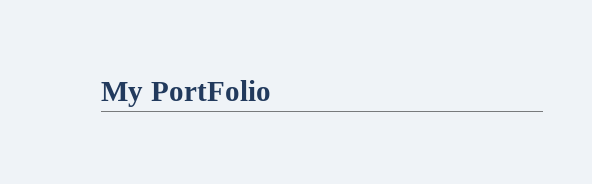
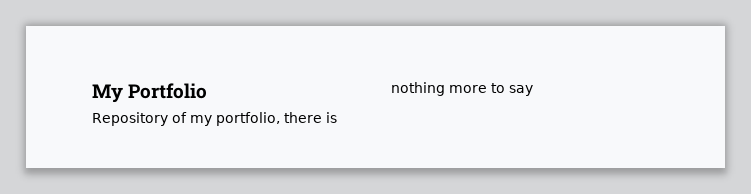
- My PortFolio
+ My Portfolio
+ Repository of my portfolio, there is nothing more to say

